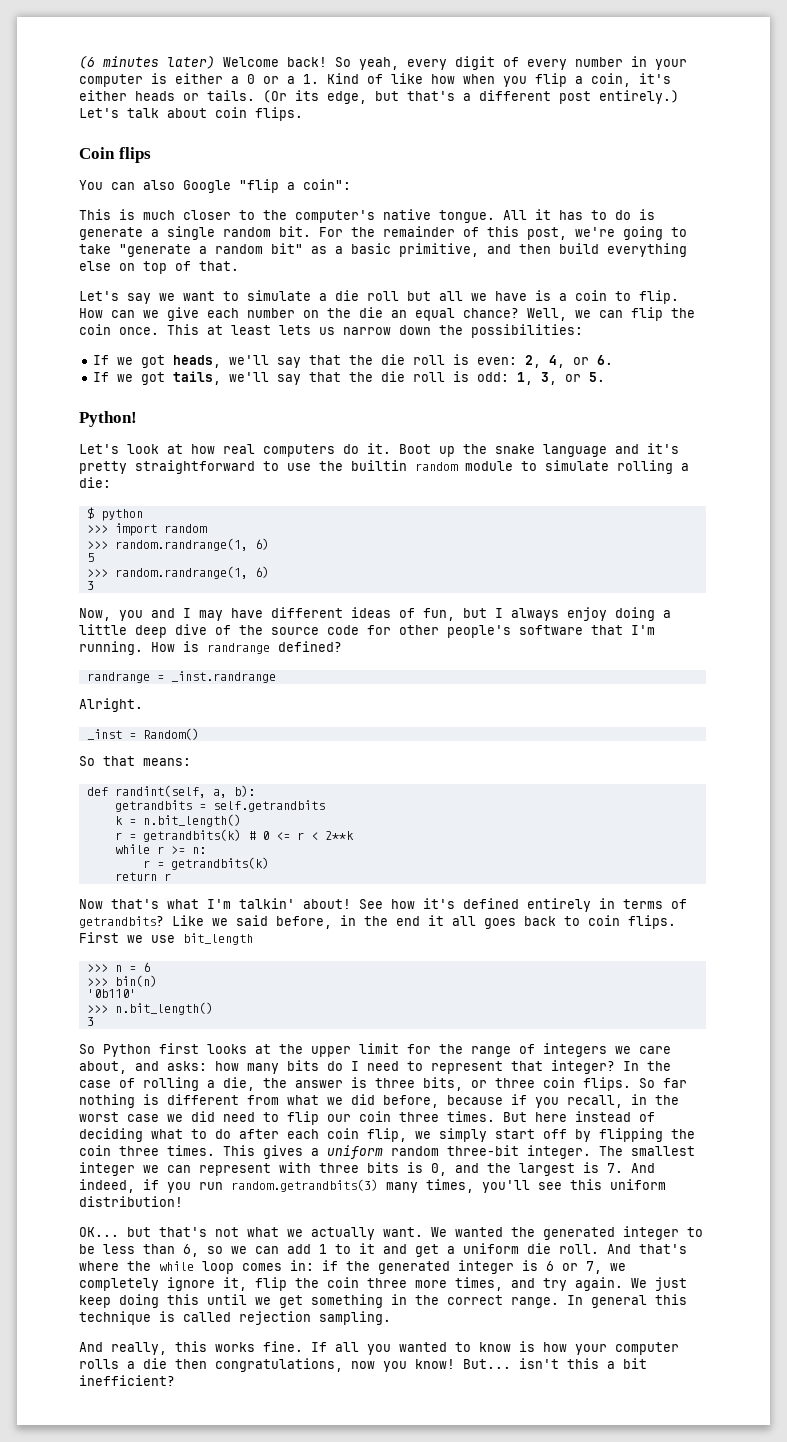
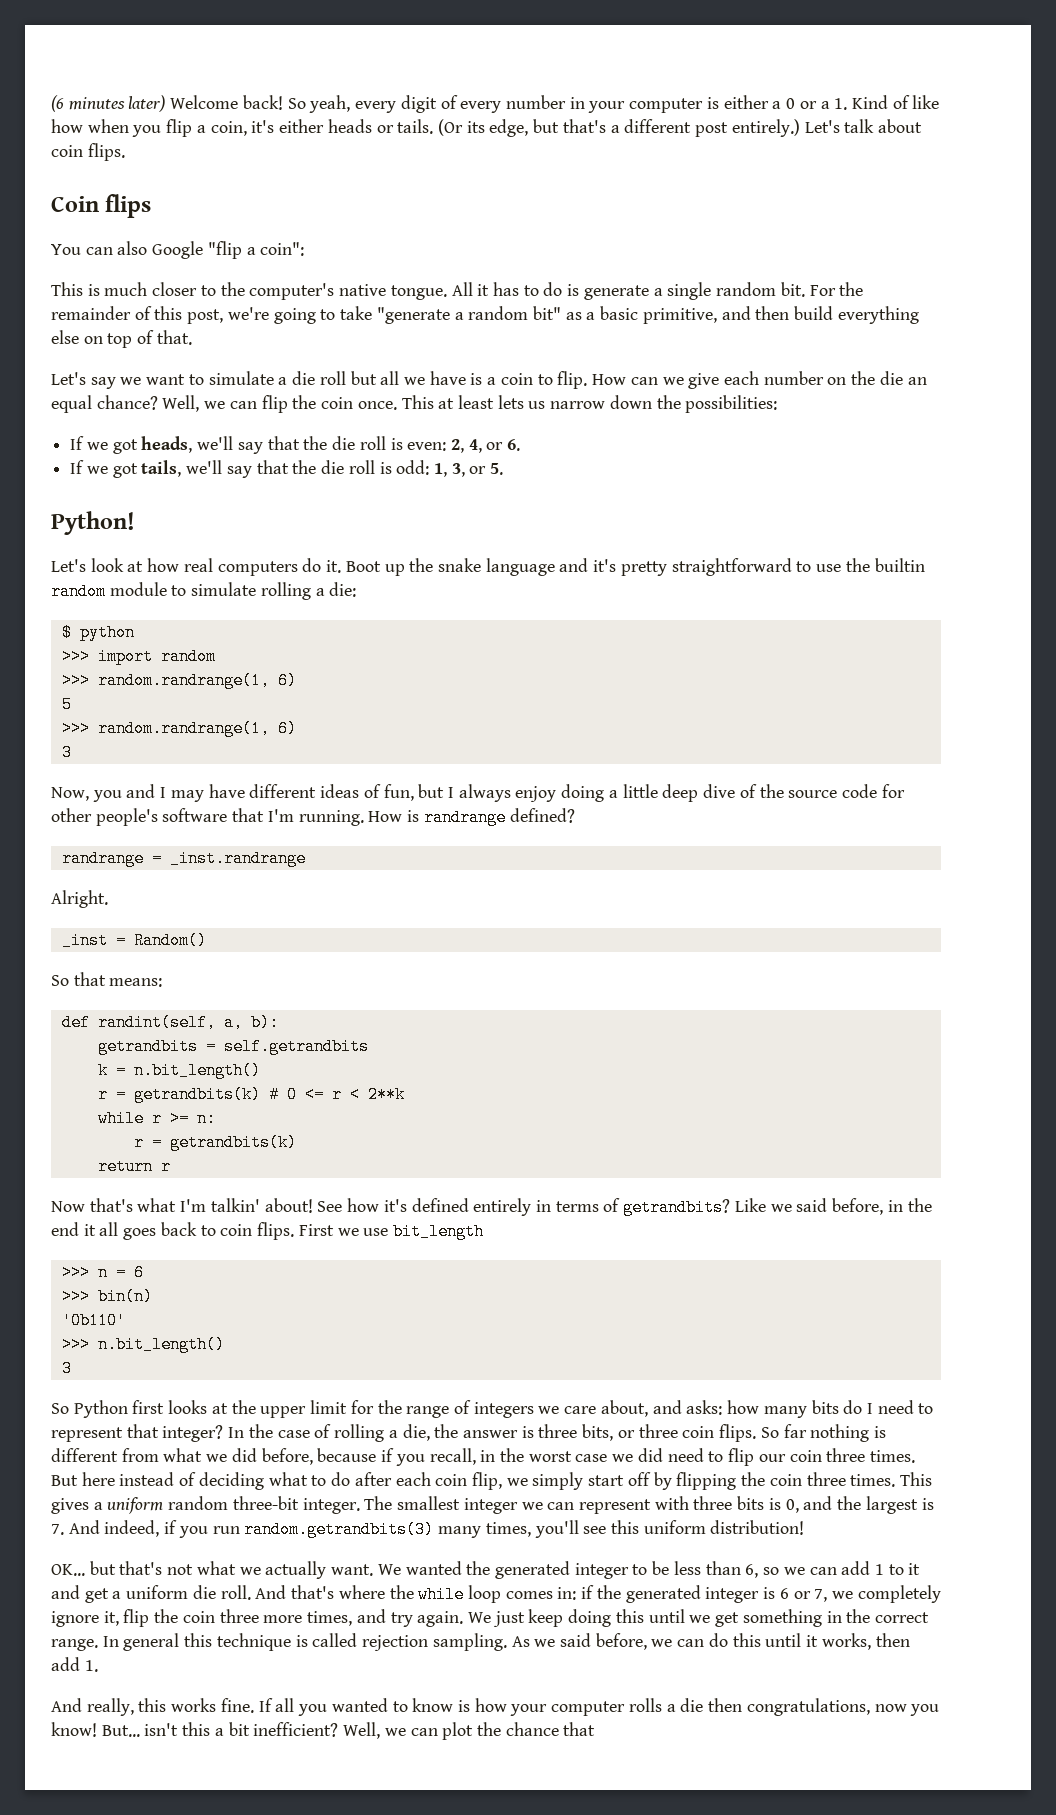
+ As we said before, we can do this until it works, then add 1.
+ Well, we can plot the chance that

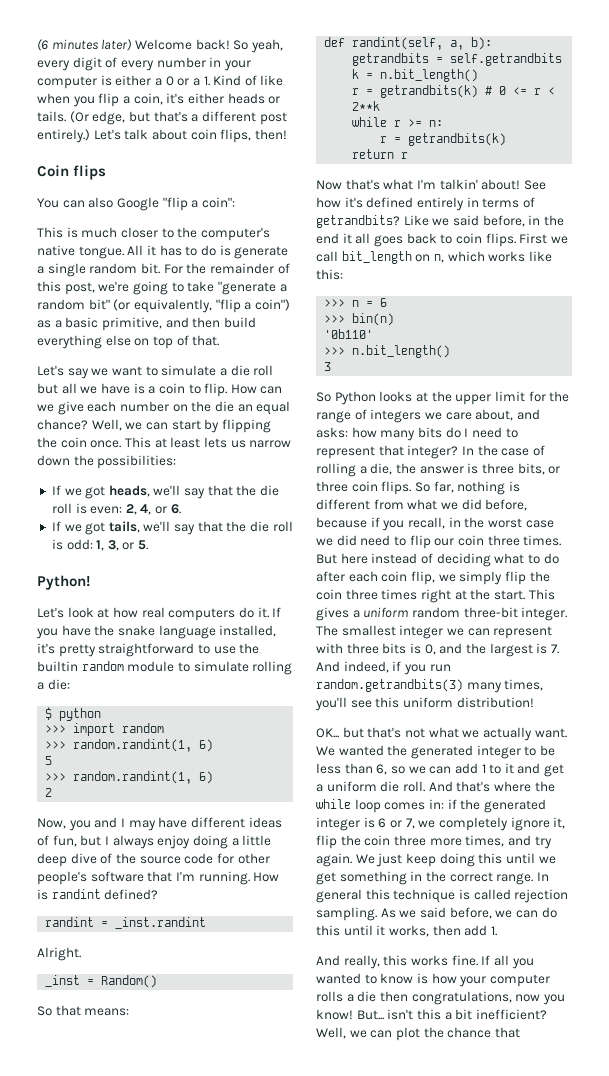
- So yeah, every digit of every number in your computer is either a 0 or a 1. Kind of like how when you flip a coin, it's either heads or tails.
+ So yeah, every digit of every number in your computer is either a 0 or a 1. Kind of like when you flip a coin, it's either heads or tails.
- (Or its edge, but that's a different post entirely.)
+ (Or edge, but that's a different post entirely.)
- Let's talk about coin flips.
+ Let's talk about coin flips, then!
- For the remainder of this post, we're going to take "generate a random bit" as a basic primitive, and then build everything else on top of that.
+ For the remainder of this post, we're going to take "generate a random bit" (or equivalently, "flip a coin") as a basic primitive, and then build everything else on top of that.
- Well, we can flip the coin once.
+ Well, we can start by flipping the coin once.
- Boot up the snake language and it's pretty straightforward to use the builtin random module to simulate rolling a die:
+ If you have the snake language installed, it's pretty straightforward to use the builtin random module to simulate rolling a die:
  >>> import random
- >>> random.randrange(1, 6)
+ >>> random.randint(1, 6)
  5
- >>> random.randrange(1, 6)
- 3
+ >>> random.randint(1, 6)
+ 2
- How is randrange defined?
+ How is randint defined?
- randrange = _inst.randrange
+ randint = _inst.randint
- First we use bit_length
+ First we call bit_length on n, which works like this:
- So Python first looks at the upper limit for the range of integers we care about, and asks: how many bits do I need to represent that integer?
+ So Python looks at the upper limit for the range of integers we care about, and asks: how many bits do I need to represent that integer?
- So far nothing is different from what we did before, because if you recall, in the worst case we did need to flip our coin three times.
+ So far, nothing is different from what we did before, because if you recall, in the worst case we did need to flip our coin three times.
- But here instead of deciding what to do after each coin flip, we simply start off by flipping the coin three times.
+ But here instead of deciding what to do after each coin flip, we simply flip the coin three times right at the start.

